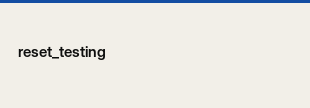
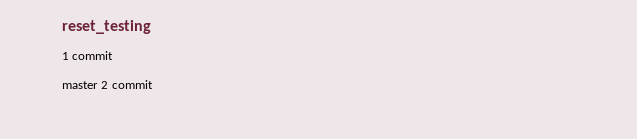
+ 1 commit
+ master 2 commit

